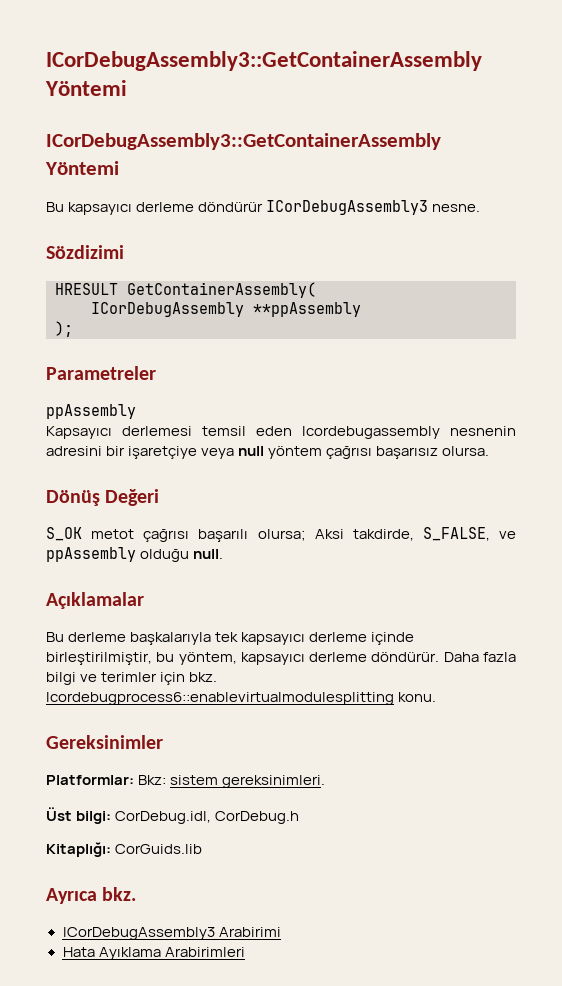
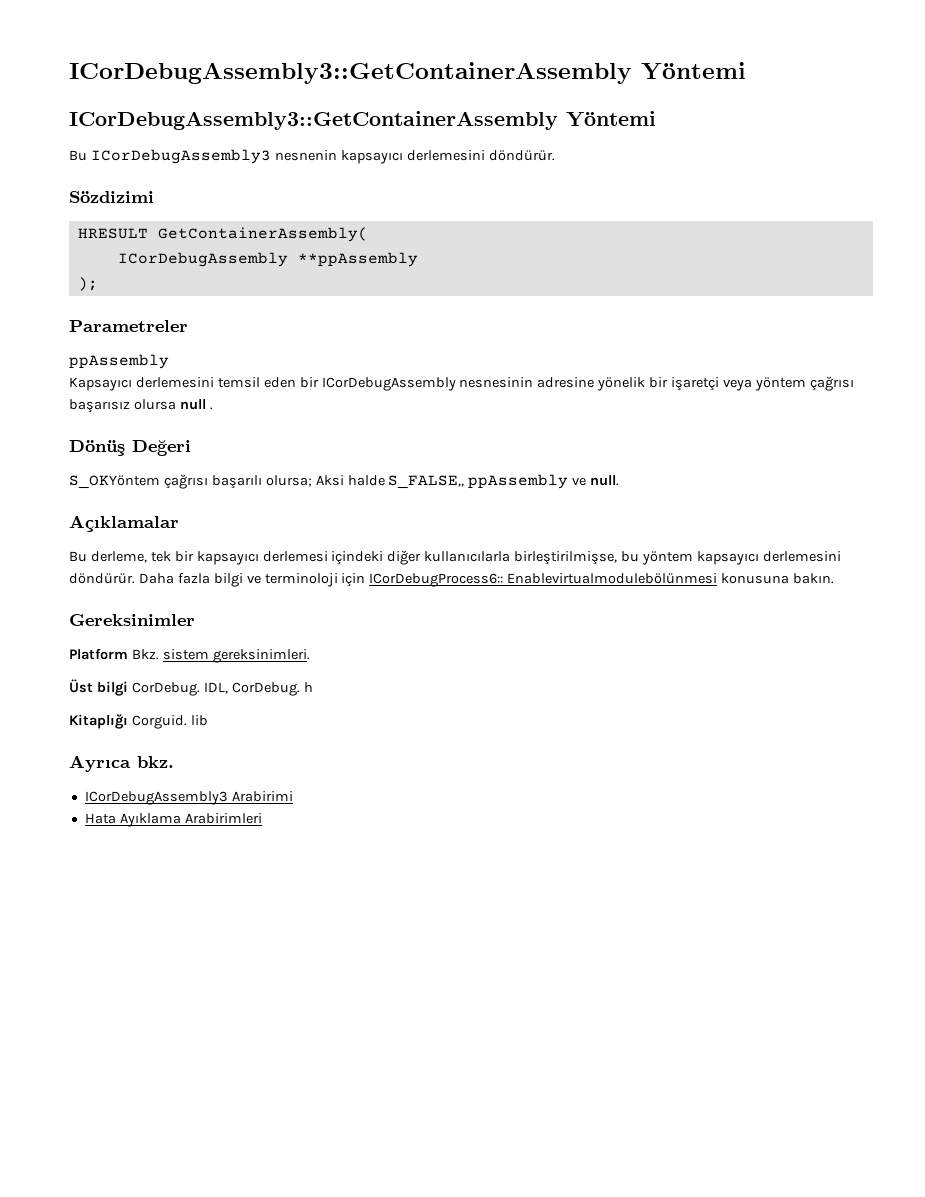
- Bu kapsayıcı derleme döndürür ICorDebugAssembly3 nesne.
+ Bu ICorDebugAssembly3 nesnenin kapsayıcı derlemesini döndürür.
- Kapsayıcı derlemesi temsil eden Icordebugassembly nesnenin adresini bir işaretçiye veya null yöntem çağrısı başarısız olursa.
+ Kapsayıcı derlemesini temsil eden bir ICorDebugAssembly nesnesinin adresine yönelik bir işaretçi veya yöntem çağrısı başarısız olursa null .
- S_OK metot çağrısı başarılı olursa; Aksi takdirde, S_FALSE, ve ppAssembly olduğu null.
+ S_OKYöntem çağrısı başarılı olursa; Aksi halde S_FALSE,, ppAssembly ve null.
  Açıklamalar
- Bu derleme başkalarıyla tek kapsayıcı derleme içinde birleştirilmiştir, bu yöntem, kapsayıcı derleme döndürür.
+ Bu derleme, tek bir kapsayıcı derlemesi içindeki diğer kullanıcılarla birleştirilmişse, bu yöntem kapsayıcı derlemesini döndürür.
- Daha fazla bilgi ve terimler için bkz. Icordebugprocess6::enablevirtualmodulesplitting konu.
+ Daha fazla bilgi ve terminoloji için ICorDebugProcess6:: Enablevirtualmodulebölünmesi konusuna bakın.
- Platformlar: Bkz: sistem gereksinimleri.
+ Platform Bkz. sistem gereksinimleri.
- Üst bilgi: CorDebug.idl, CorDebug.h
- Kitaplığı: CorGuids.lib
+ Üst bilgi CorDebug. IDL, CorDebug. h
+ Kitaplığı Corguid. lib

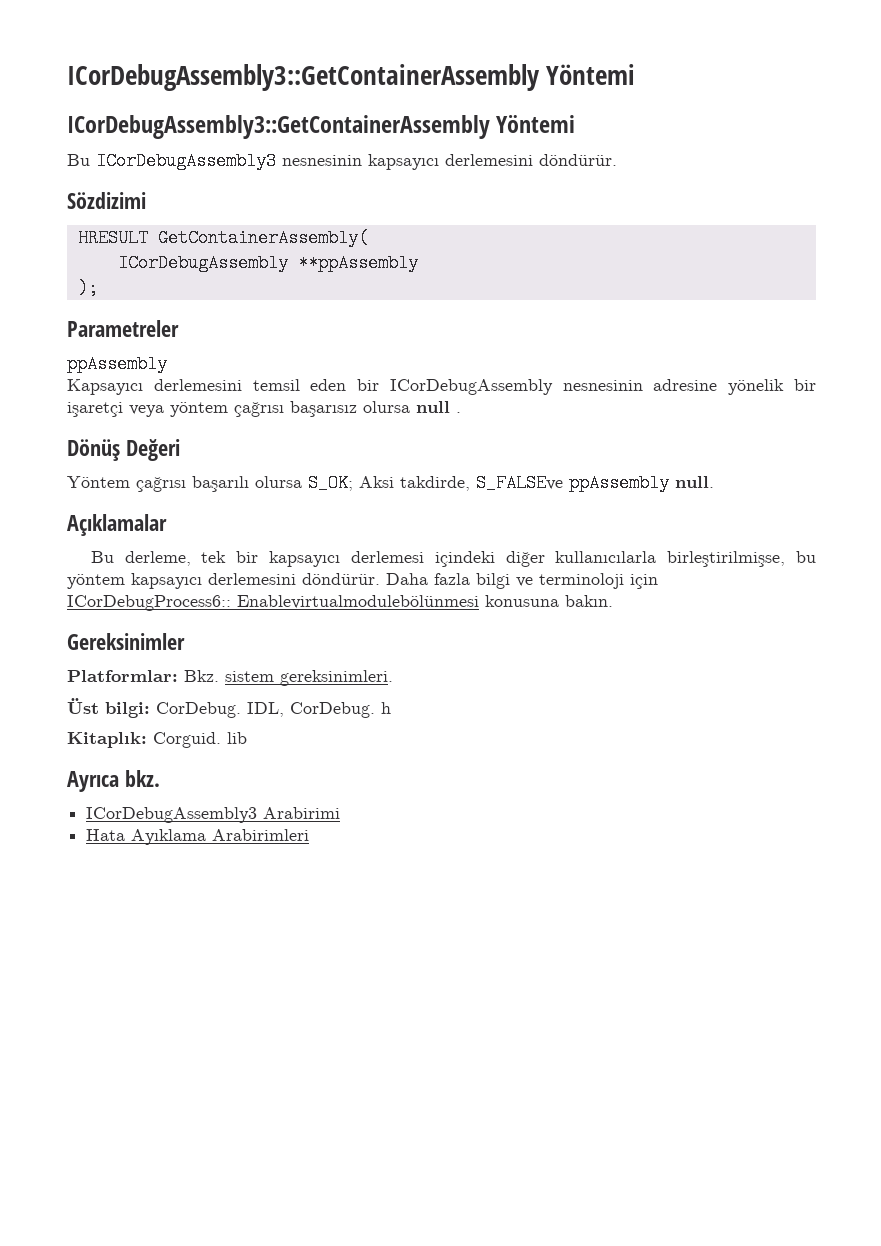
- Bu ICorDebugAssembly3 nesnenin kapsayıcı derlemesini döndürür.
+ Bu ICorDebugAssembly3 nesnesinin kapsayıcı derlemesini döndürür.
- S_OKYöntem çağrısı başarılı olursa; Aksi halde S_FALSE,, ppAssembly ve null.
+ Yöntem çağrısı başarılı olursa S_OK; Aksi takdirde, S_FALSEve ppAssembly null.
- Platform Bkz. sistem gereksinimleri.
+ Platformlar: Bkz. sistem gereksinimleri.
- Üst bilgi CorDebug.
+ Üst bilgi: CorDebug.
- Kitaplığı Corguid. lib
+ Kitaplık: Corguid. lib

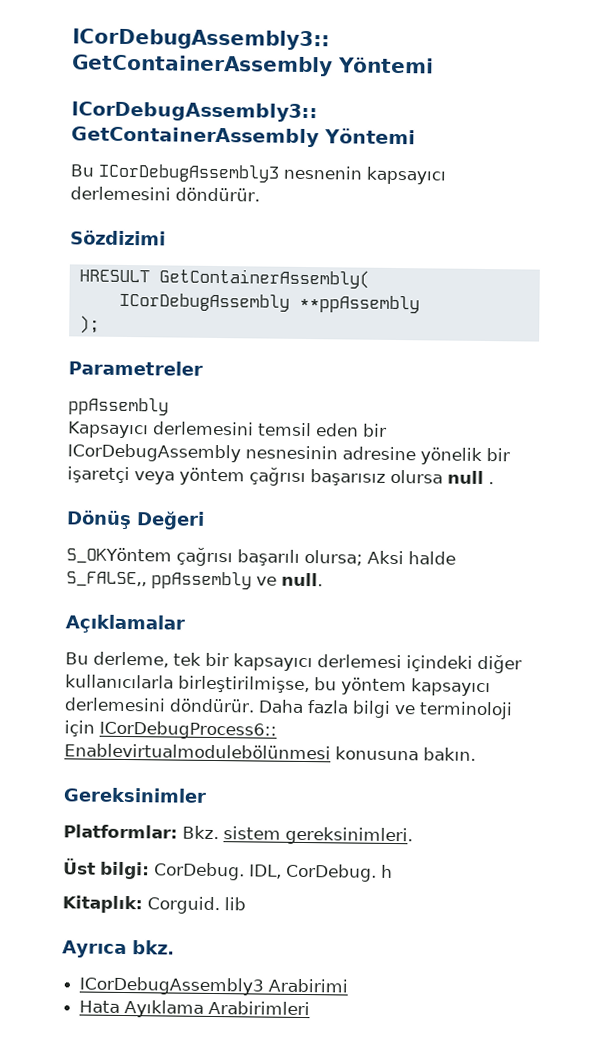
- Bu ICorDebugAssembly3 nesnesinin kapsayıcı derlemesini döndürür.
+ Bu ICorDebugAssembly3 nesnenin kapsayıcı derlemesini döndürür.
- Yöntem çağrısı başarılı olursa S_OK; Aksi takdirde, S_FALSEve ppAssembly null.
+ S_OKYöntem çağrısı başarılı olursa; Aksi halde S_FALSE,, ppAssembly ve null.

